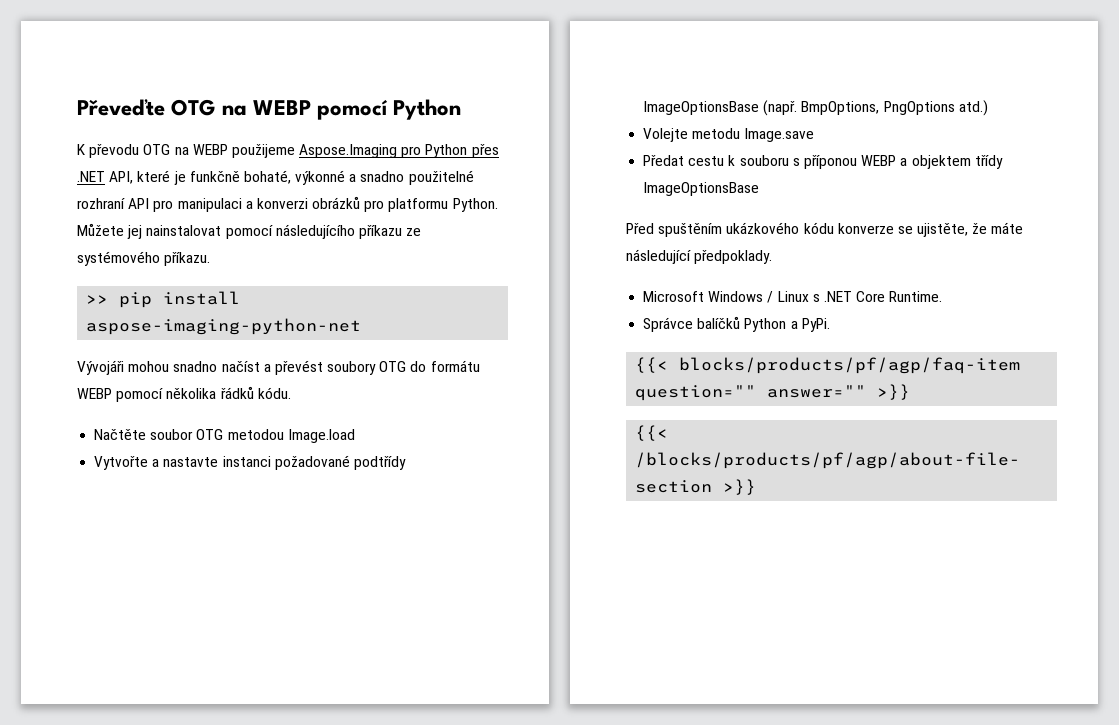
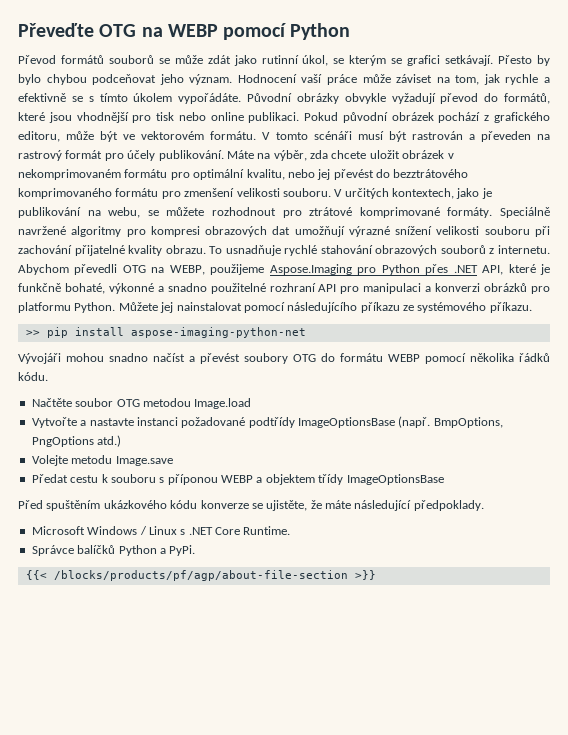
- K převodu OTG na WEBP použijeme Aspose.Imaging pro Python přes .NET API, které je funkčně bohaté, výkonné a snadno použitelné rozhraní API pro manipulaci a konverzi obrázků pro platformu Python.
+ Převod formátů souborů se může zdát jako rutinní úkol, se kterým se grafici setkávají. Přesto by bylo chybou podceňovat jeho význam. Hodnocení vaší práce může záviset na tom, jak rychle a efektivně se s tímto úkolem vypořádáte. Původní obrázky obvykle vyžadují převod do formátů, které jsou vhodnější pro tisk nebo online publikaci. Pokud původní obrázek pochází z grafického editoru, může být ve vektorovém formátu. V tomto scénáři musí být rastrován a převeden na rastrový formát pro účely publikování. Máte na výběr, zda chcete uložit obrázek v nekomprimovaném formátu pro optimální kvalitu, nebo jej převést do bezztrátového komprimovaného formátu pro zmenšení velikosti souboru. V určitých kontextech, jako je publikování na webu, se můžete rozhodnout pro ztrátové komprimované formáty. Speciálně navržené algoritmy pro kompresi obrazových dat umožňují výrazné snížení velikosti souboru při zachování přijatelné kvality obrazu. To usnadňuje rychlé stahování obrazových souborů z internetu. Abychom převedli OTG na WEBP, použijeme Aspose.Imaging pro Python přes .NET API, které je funkčně bohaté, výkonné a snadno použitelné rozhraní API pro manipulaci a konverzi obrázků pro platformu Python.
- {{< blocks/products/pf/agp/faq-item question="" answer="" >}}

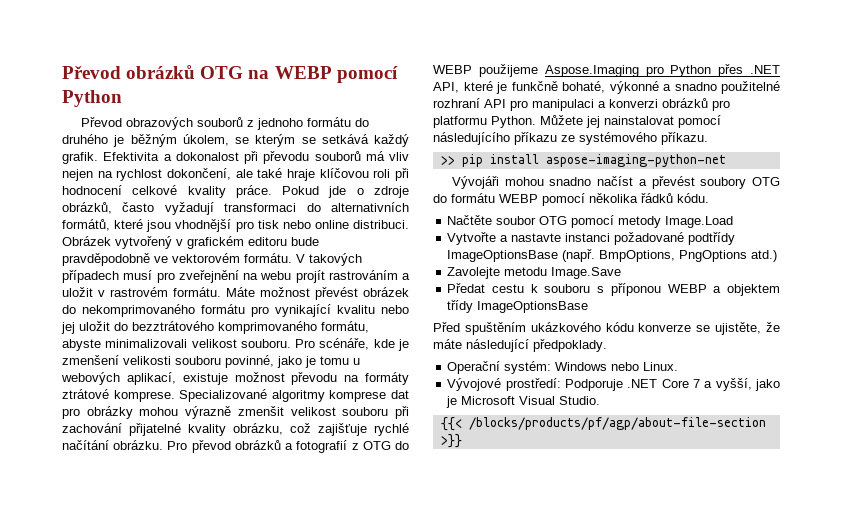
- Převeďte OTG na WEBP pomocí Python
+ Převod obrázků OTG na WEBP pomocí Python
- Převod formátů souborů se může zdát jako rutinní úkol, se kterým se grafici setkávají. Přesto by bylo chybou podceňovat jeho význam. Hodnocení vaší práce může záviset na tom, jak rychle a efektivně se s tímto úkolem vypořádáte. Původní obrázky obvykle vyžadují převod do formátů, které jsou vhodnější pro tisk nebo online publikaci. Pokud původní obrázek pochází z grafického editoru, může být ve vektorovém formátu. V tomto scénáři musí být rastrován a převeden na rastrový formát pro účely publikování. Máte na výběr, zda chcete uložit obrázek v nekomprimovaném formátu pro optimální kvalitu, nebo jej převést do bezztrátového komprimovaného formátu pro zmenšení velikosti souboru. V určitých kontextech, jako je publikování na webu, se můžete rozhodnout pro ztrátové komprimované formáty. Speciálně navržené algoritmy pro kompresi obrazových dat umožňují výrazné snížení velikosti souboru při zachování přijatelné kvality obrazu. To usnadňuje rychlé stahování obrazových souborů z internetu. Abychom převedli OTG na WEBP, použijeme Aspose.Imaging pro Python přes .NET API, které je funkčně bohaté, výkonné a snadno použitelné rozhraní API pro manipulaci a konverzi obrázků pro platformu Python.
+ Převod obrazových souborů z jednoho formátu do druhého je běžným úkolem, se kterým se setkává každý grafik. Efektivita a dokonalost při převodu souborů má vliv nejen na rychlost dokončení, ale také hraje klíčovou roli při hodnocení celkové kvality práce. Pokud jde o zdroje obrázků, často vyžadují transformaci do alternativních formátů, které jsou vhodnější pro tisk nebo online distribuci. Obrázek vytvořený v grafickém editoru bude pravděpodobně ve vektorovém formátu. V takových případech musí pro zveřejnění na webu projít rastrováním a uložit v rastrovém formátu. Máte možnost převést obrázek do nekomprimovaného formátu pro vynikající kvalitu nebo jej uložit do bezztrátového komprimovaného formátu, abyste minimalizovali velikost souboru. Pro scénáře, kde je zmenšení velikosti souboru povinné, jako je tomu u webových aplikací, existuje možnost převodu na formáty ztrátové komprese. Specializované algoritmy komprese dat pro obrázky mohou výrazně zmenšit velikost souboru při zachování přijatelné kvality obrázku, což zajišťuje rychlé načítání obrázku. Pro převod obrázků a fotografií z OTG do WEBP použijeme Aspose.Imaging pro Python přes .NET API, které je funkčně bohaté, výkonné a snadno použitelné rozhraní API pro manipulaci a konverzi obrázků pro platformu Python.
- Načtěte soubor OTG metodou Image.load
+ Načtěte soubor OTG pomocí metody Image.Load
- Volejte metodu Image.save
+ Zavolejte metodu Image.Save
- Microsoft Windows / Linux s .NET Core Runtime.
- Správce balíčků Python a PyPi.
+ Operační systém: Windows nebo Linux.
+ Vývojové prostředí: Podporuje .NET Core 7 a vyšší, jako je Microsoft Visual Studio.

